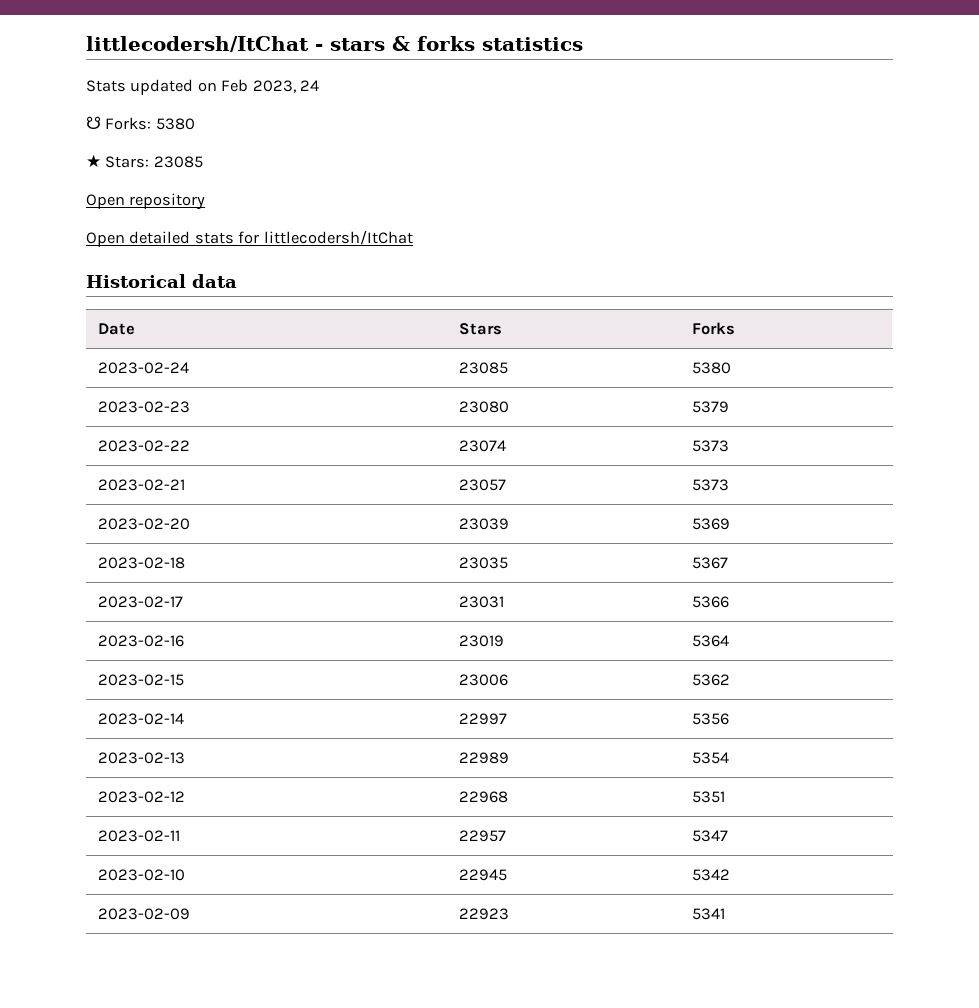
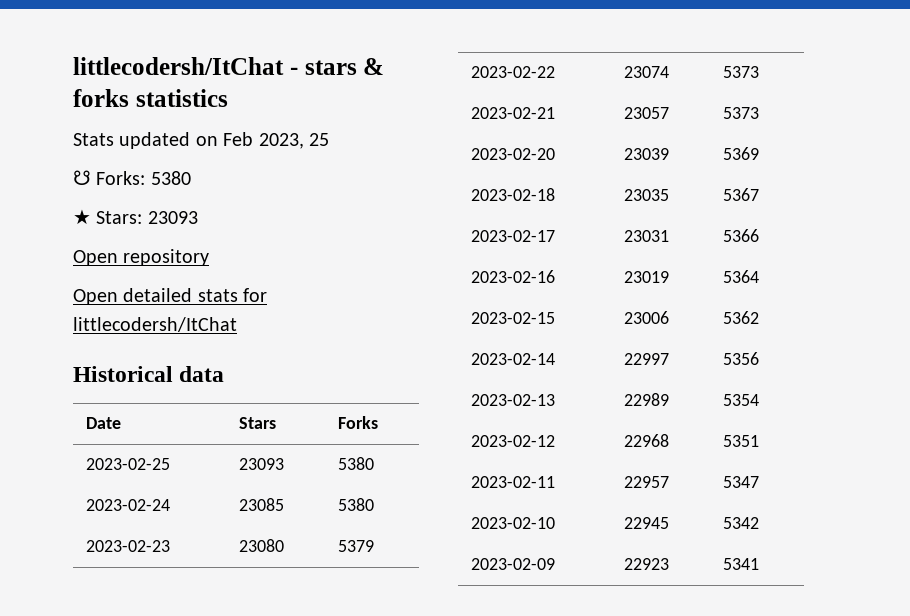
- Stats updated on Feb 2023, 24
+ Stats updated on Feb 2023, 25
- ★ Stars: 23085
+ ★ Stars: 23093
+ 2023-02-25 | 23093 | 5380

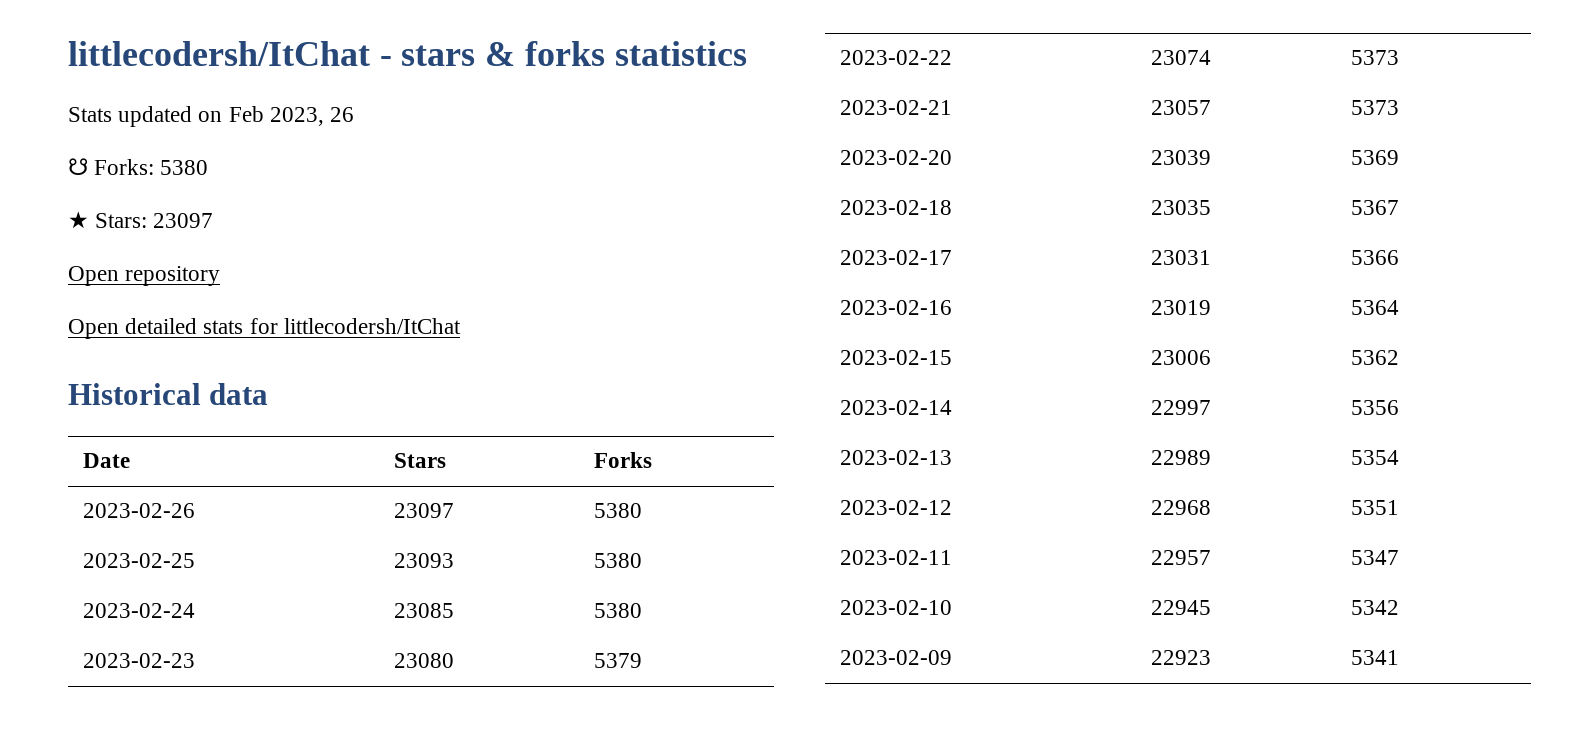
- Stats updated on Feb 2023, 25
+ Stats updated on Feb 2023, 26
- ★ Stars: 23093
+ ★ Stars: 23097
+ 2023-02-26 | 23097 | 5380

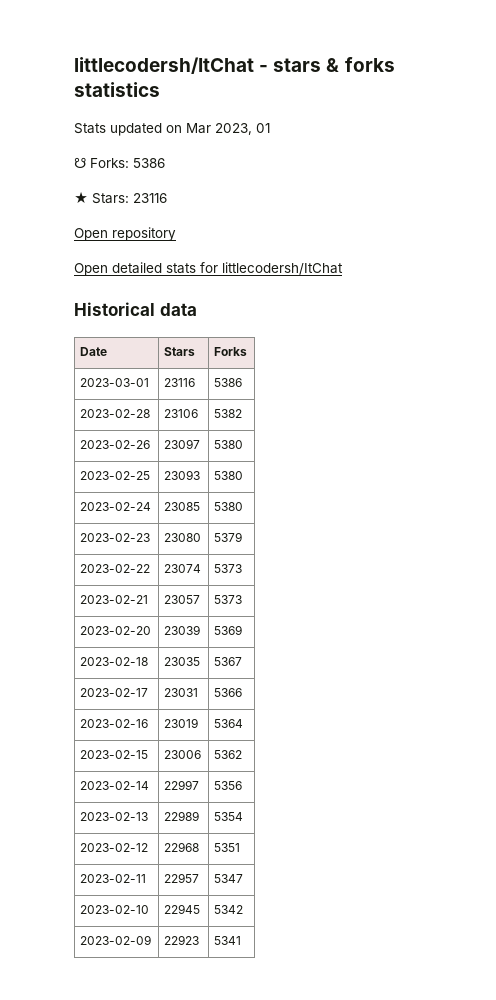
- Stats updated on Feb 2023, 26
+ Stats updated on Mar 2023, 01
- ☋ Forks: 5380
+ ☋ Forks: 5386
- ★ Stars: 23097
+ ★ Stars: 23116
+ 2023-03-01 | 23116 | 5386
+ 2023-02-28 | 23106 | 5382

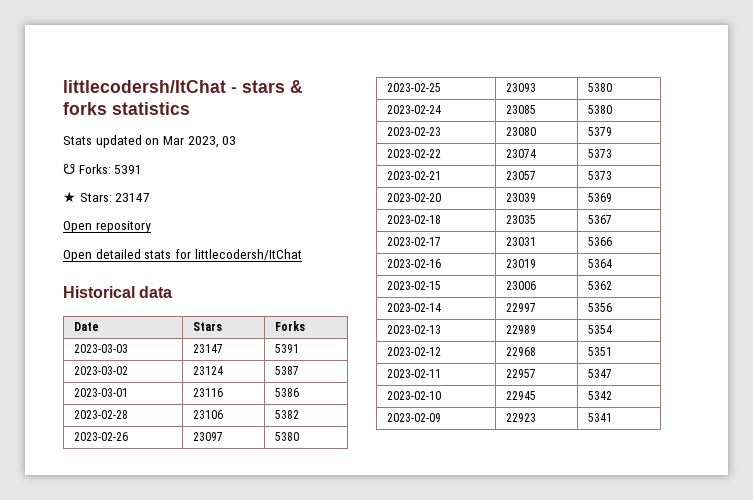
- Stats updated on Mar 2023, 01
+ Stats updated on Mar 2023, 03
- ☋ Forks: 5386
+ ☋ Forks: 5391
- ★ Stars: 23116
+ ★ Stars: 23147
+ 2023-03-03 | 23147 | 5391
+ 2023-03-02 | 23124 | 5387

